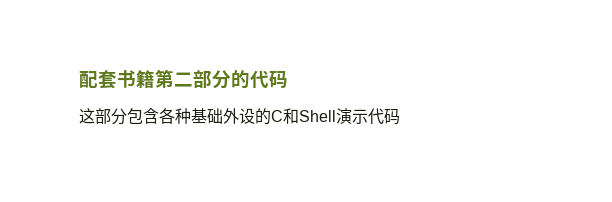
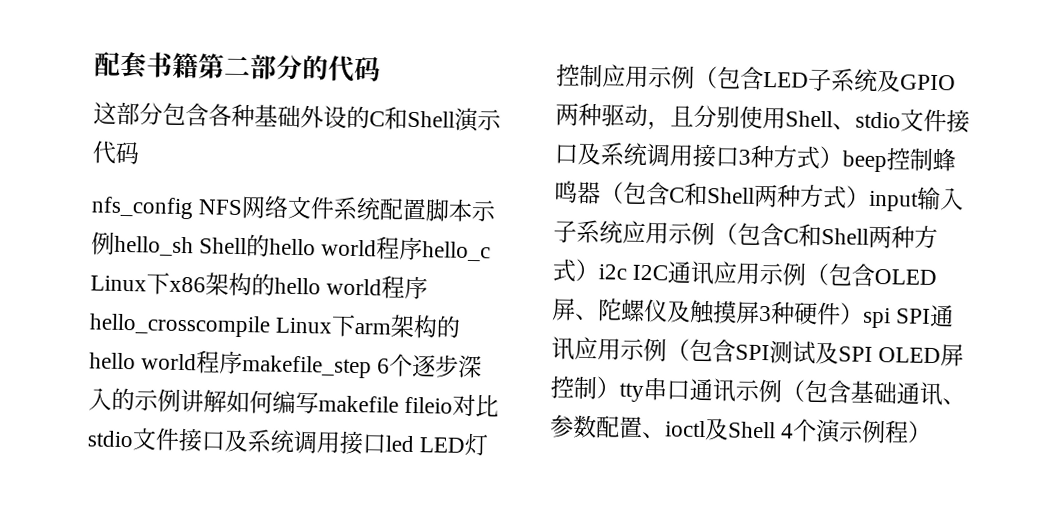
+ nfs_config NFS网络文件系统配置脚本示例hello_sh Shell的hello world程序hello_c Linux下x86架构的hello world程序hello_crosscompile Linux下arm架构的hello world程序makefile_step 6个逐步深入的示例讲解如何编写makefile fileio对比stdio文件接口及系统调用接口led LED灯控制应用示例（包含LED子系统及GPIO两种驱动，且分别使用Shell、stdio文件接口及系统调用接口3种方式）beep控制蜂鸣器（包含C和Shell两种方式）input输入子系统应用示例（包含C和Shell两种方式）i2c I2C通讯应用示例（包含OLED屏、陀螺仪及触摸屏3种硬件）spi SPI通讯应用示例（包含SPI测试及SPI OLED屏控制）tty串口通讯示例（包含基础通讯、参数配置、ioctl及Shell 4个演示例程）

